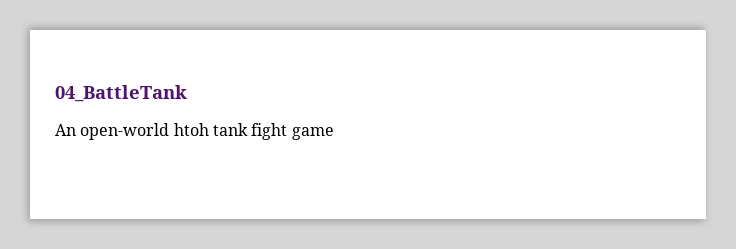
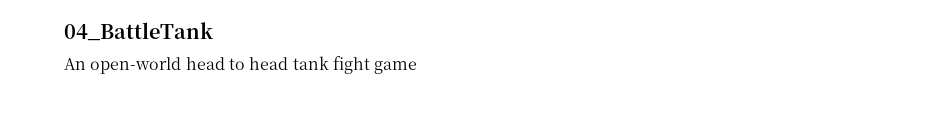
- An open-world htoh tank fight game
+ An open-world head to head tank fight game

